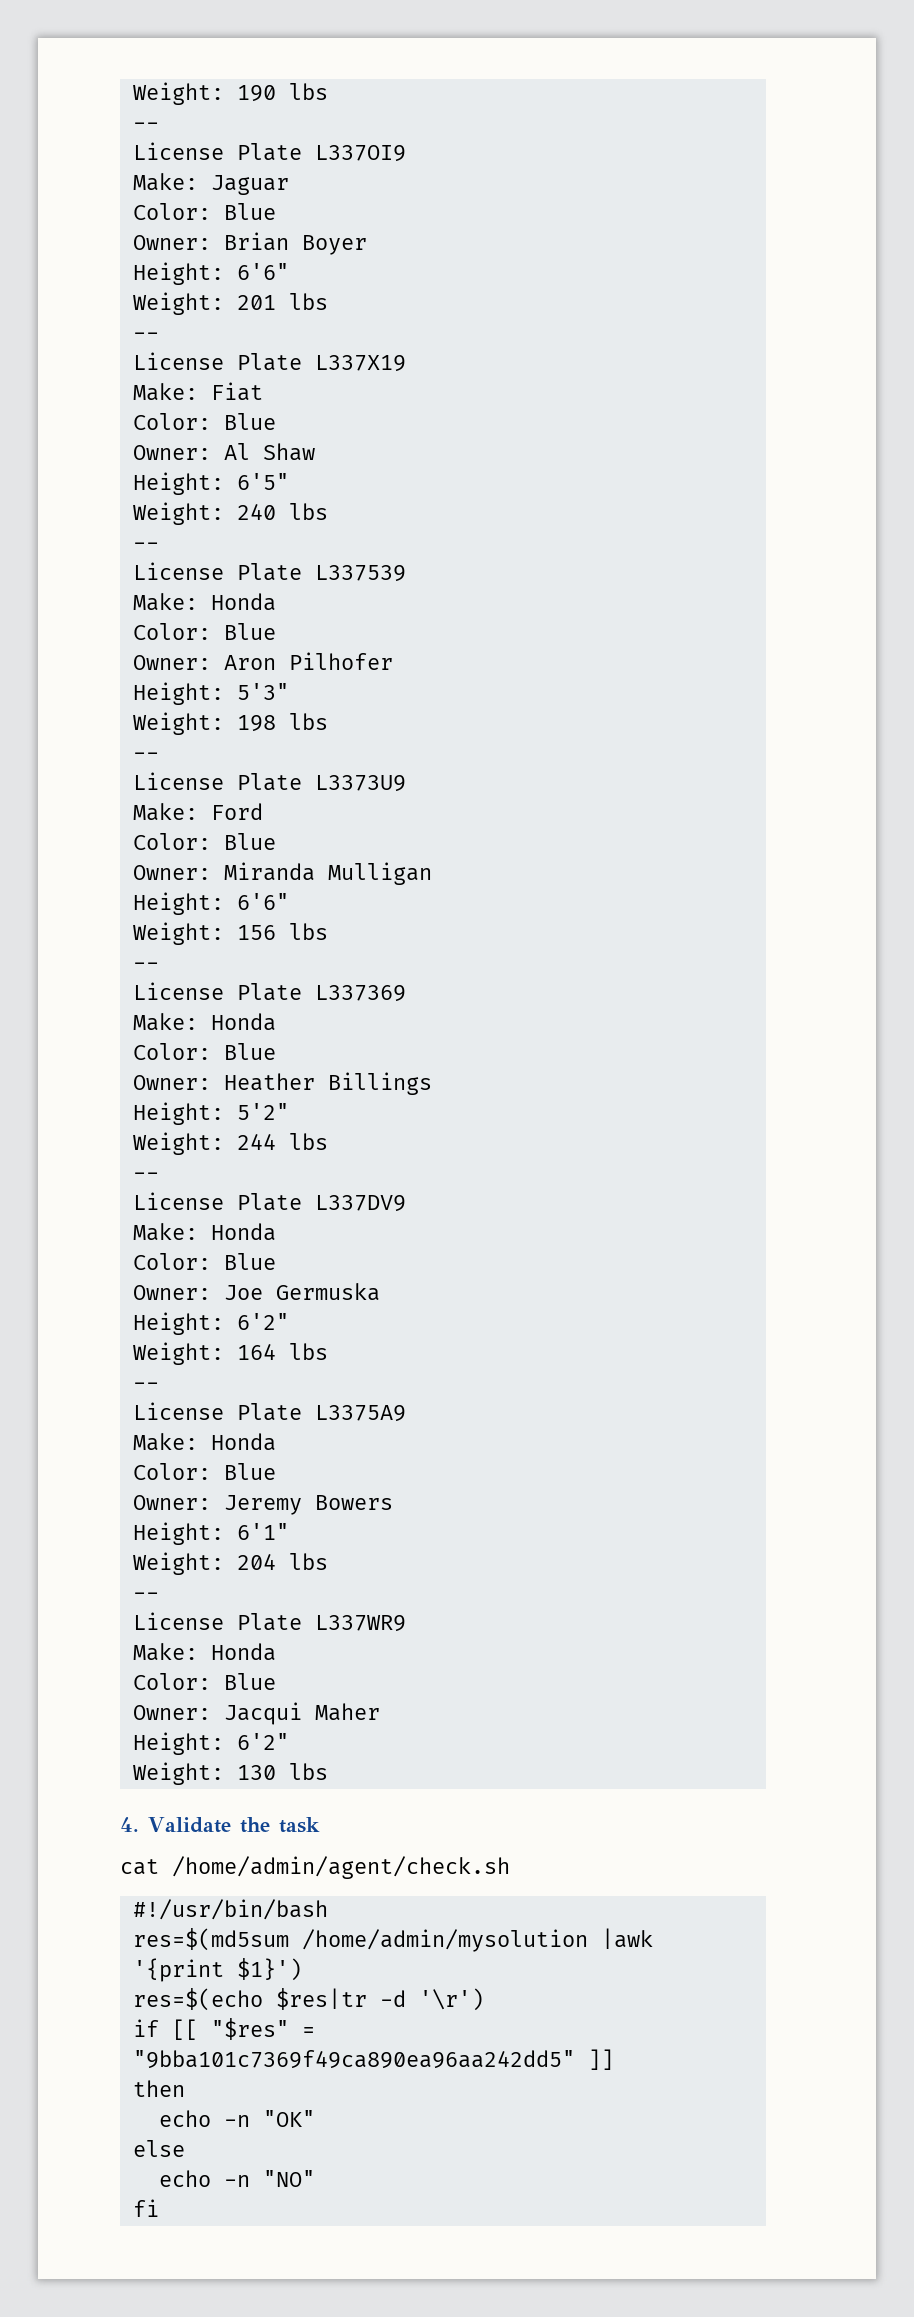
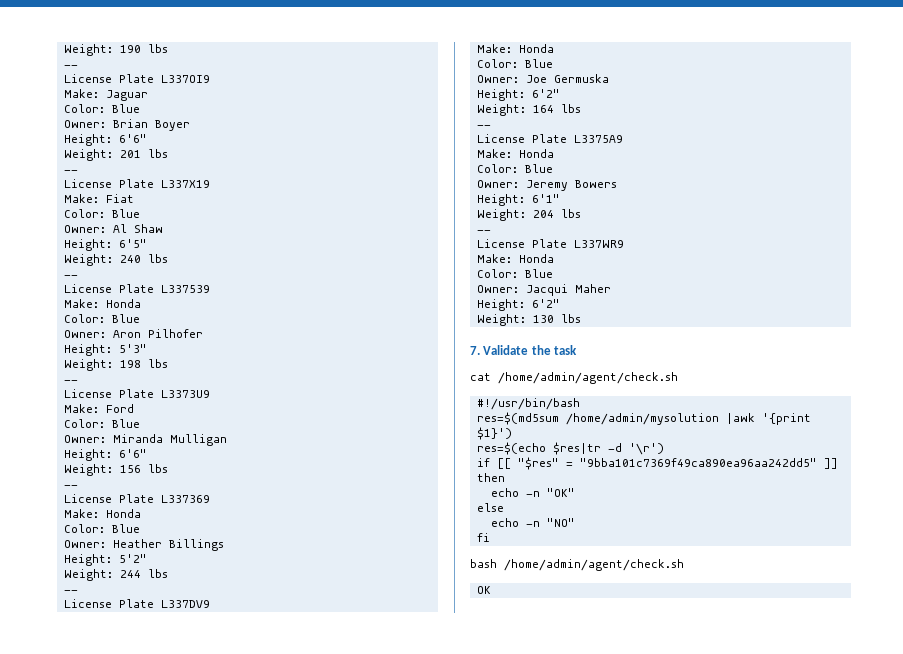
- 4. Validate the task
+ 7. Validate the task
+ bash /home/admin/agent/check.sh
+ OK

